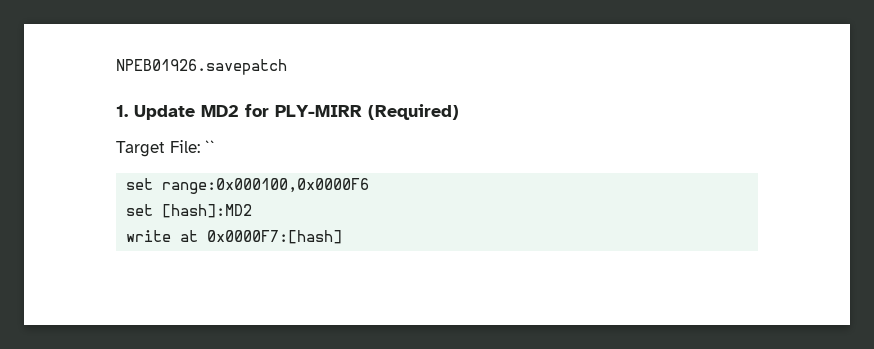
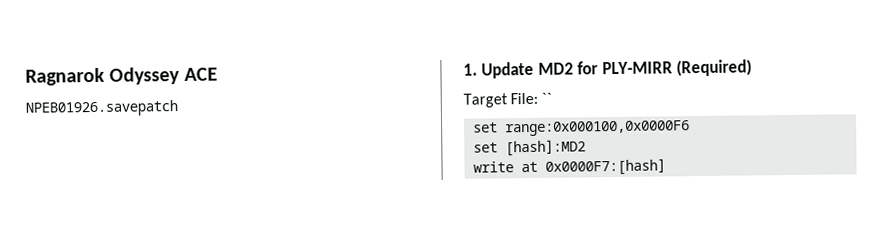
+ Ragnarok Odyssey ACE

